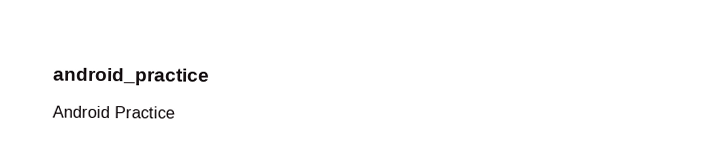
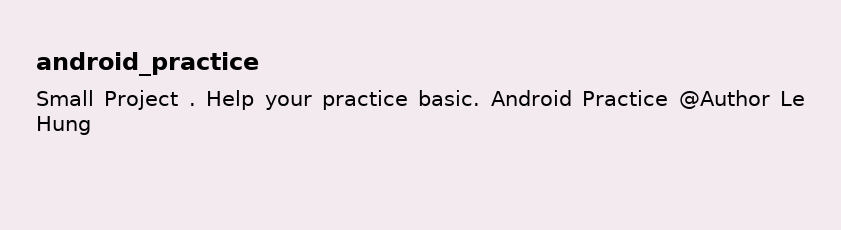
- Android Practice
+ Small Project . Help your practice basic. Android Practice @Author Le Hung

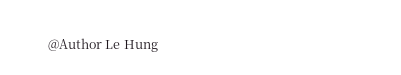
- android_practice
- Small Project . Help your practice basic. Android Practice @Author Le Hung
+ @Author Le Hung

